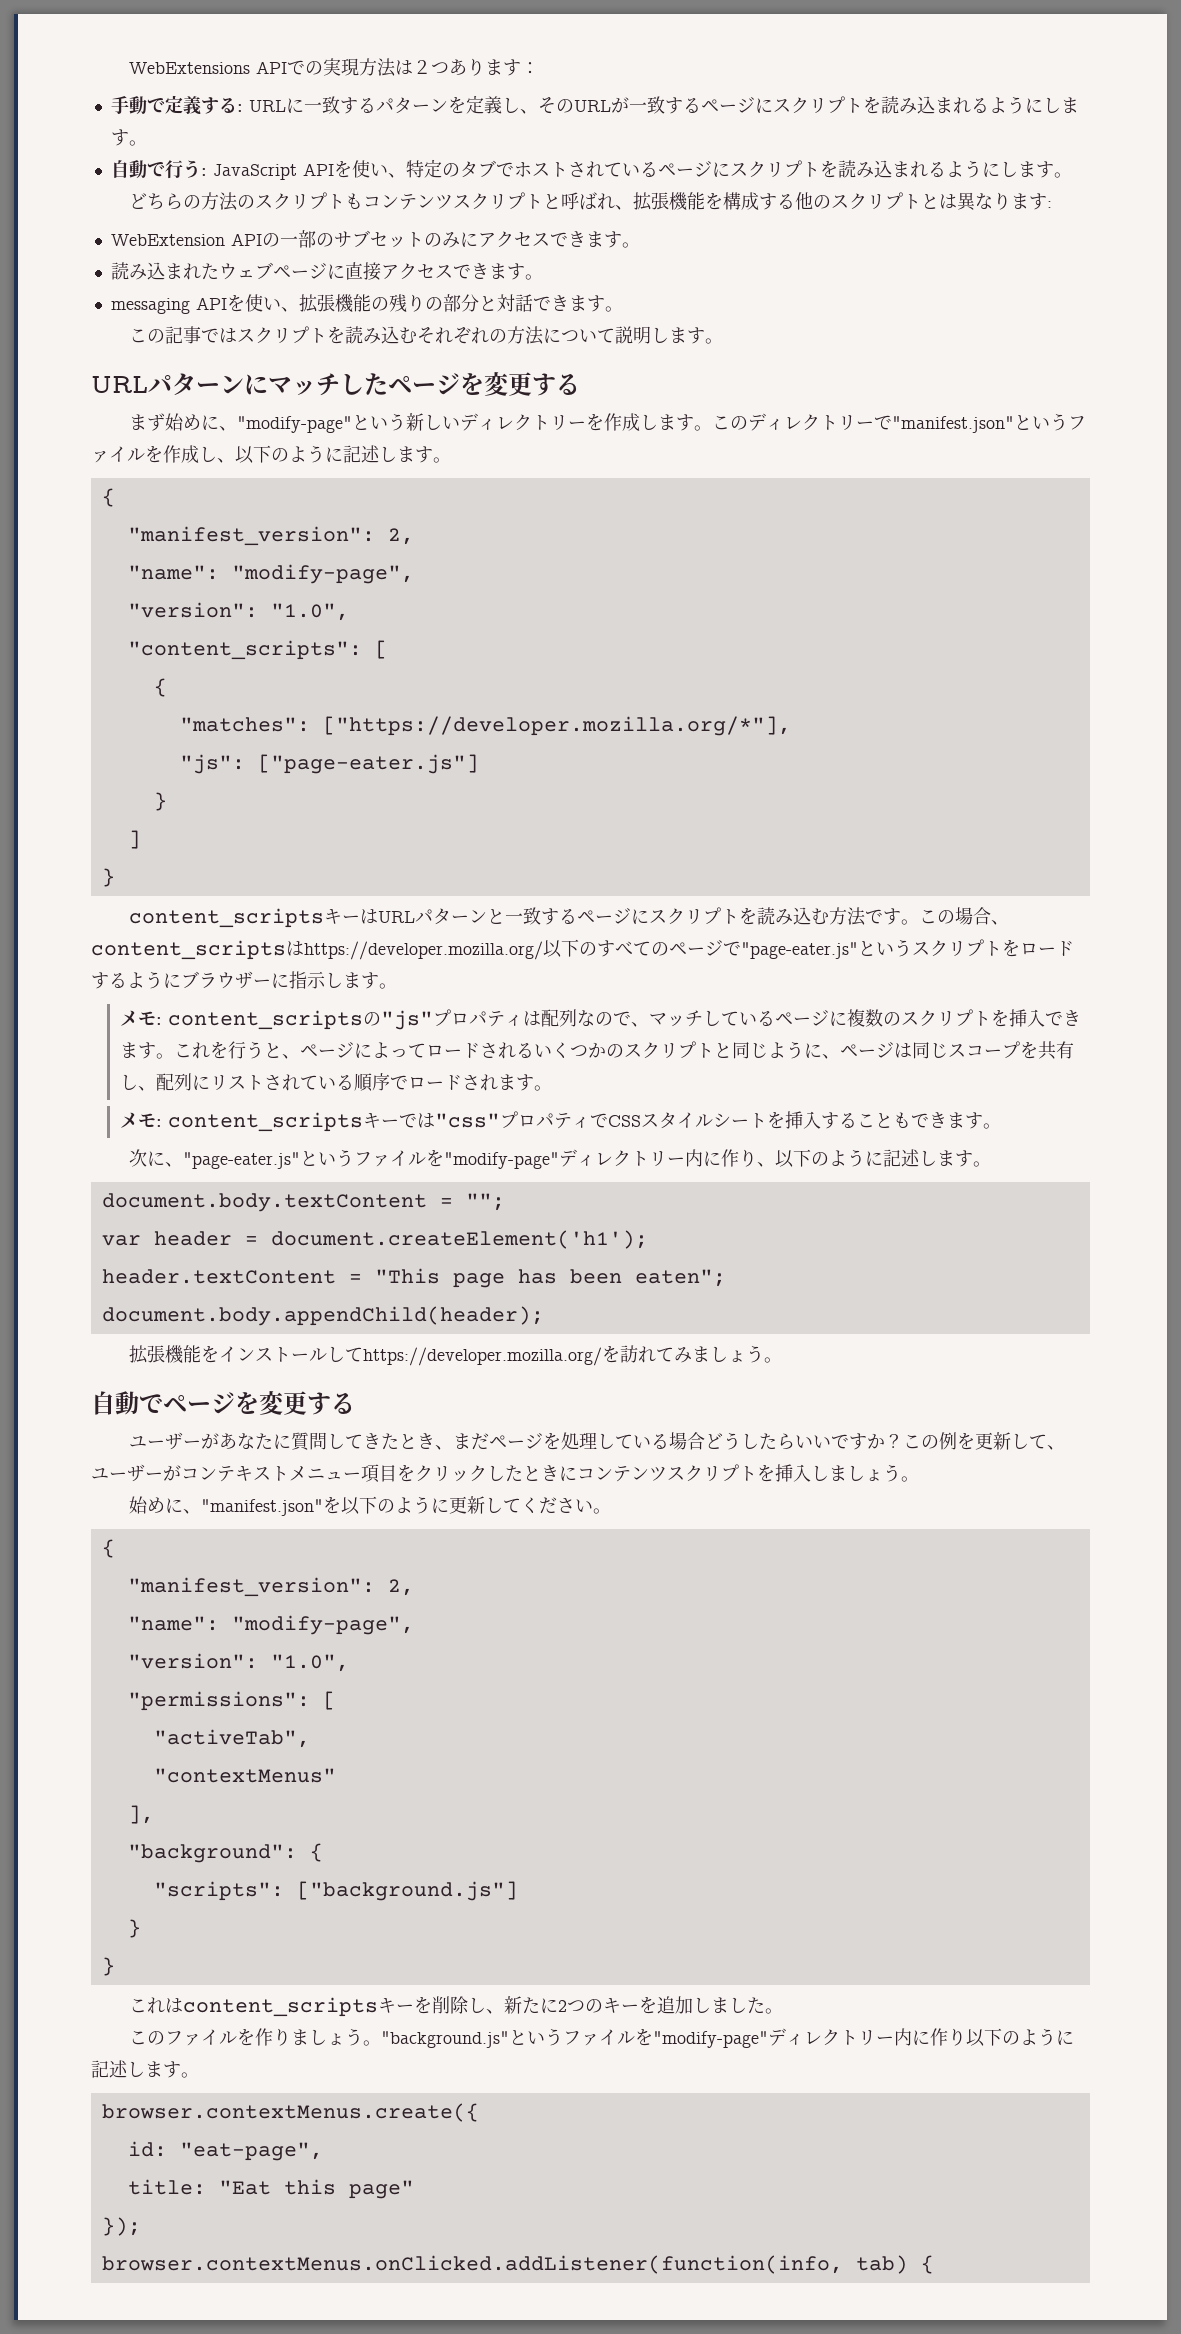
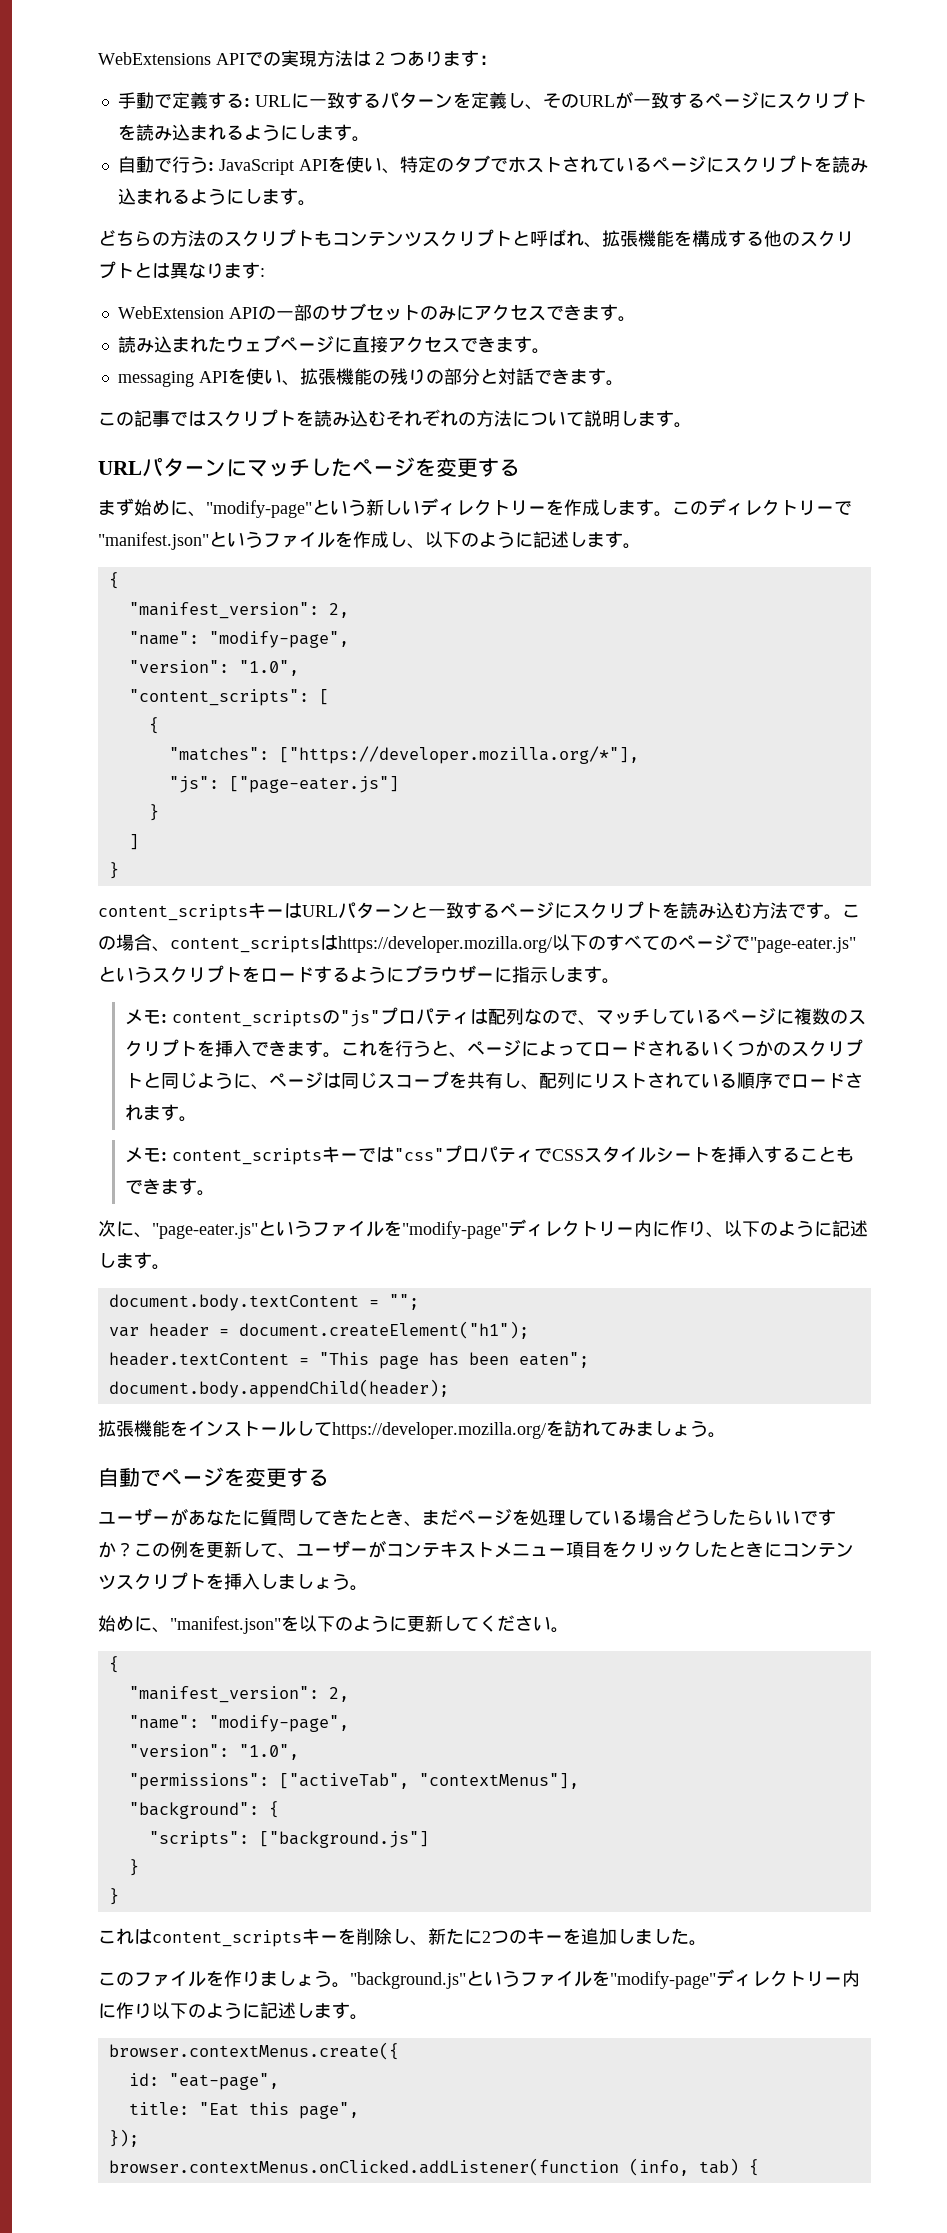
- var header = document.createElement('h1');
+ var header = document.createElement("h1");
- "permissions": [
- "activeTab",
- "contextMenus"
- ],
+ "permissions": ["activeTab", "contextMenus"],
- title: "Eat this page"
+ title: "Eat this page",
- browser.contextMenus.onClicked.addListener(function(info, tab) {
+ browser.contextMenus.onClicked.addListener(function (info, tab) {

